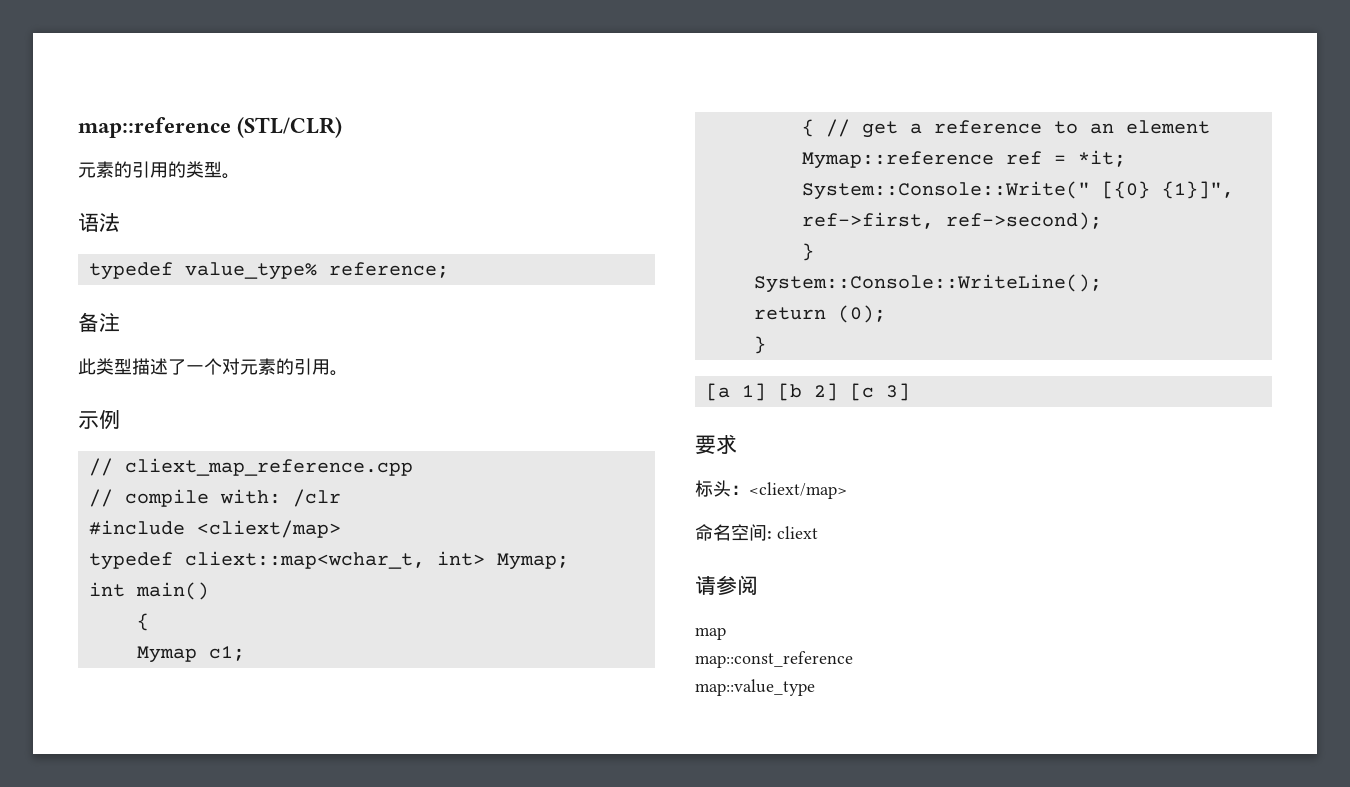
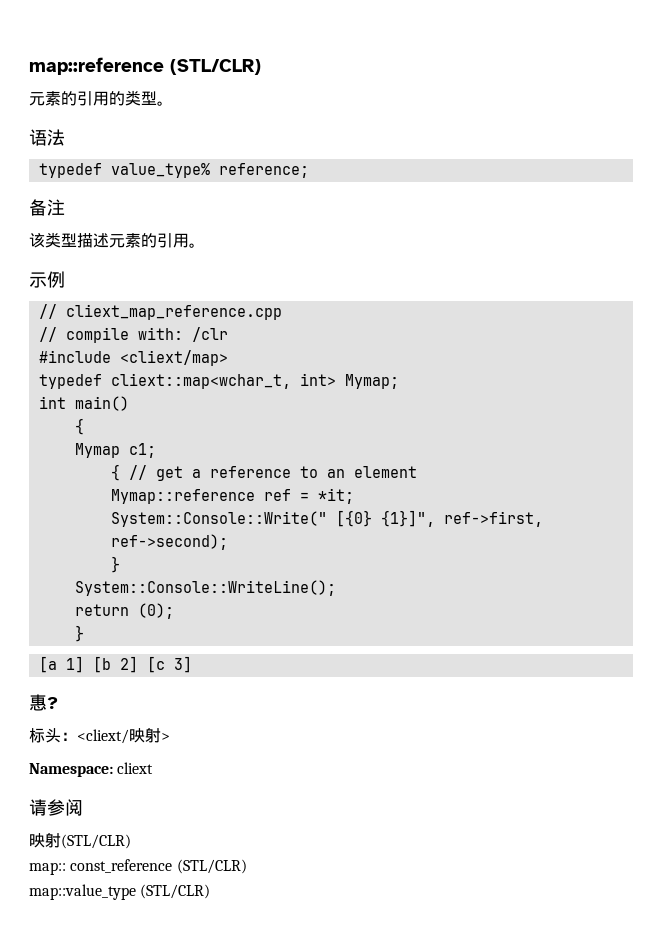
- 此类型描述了一个对元素的引用。
+ 该类型描述元素的引用。
- 要求
+ 惠?
- 标头：<cliext/map>
- 命名空间: cliext
+ 标头：<cliext/映射>
+ Namespace: cliext
- map
- map::const_reference
+ 映射(STL/CLR)
+ map:: const_reference (STL/CLR)
- map::value_type
+ map::value_type (STL/CLR)

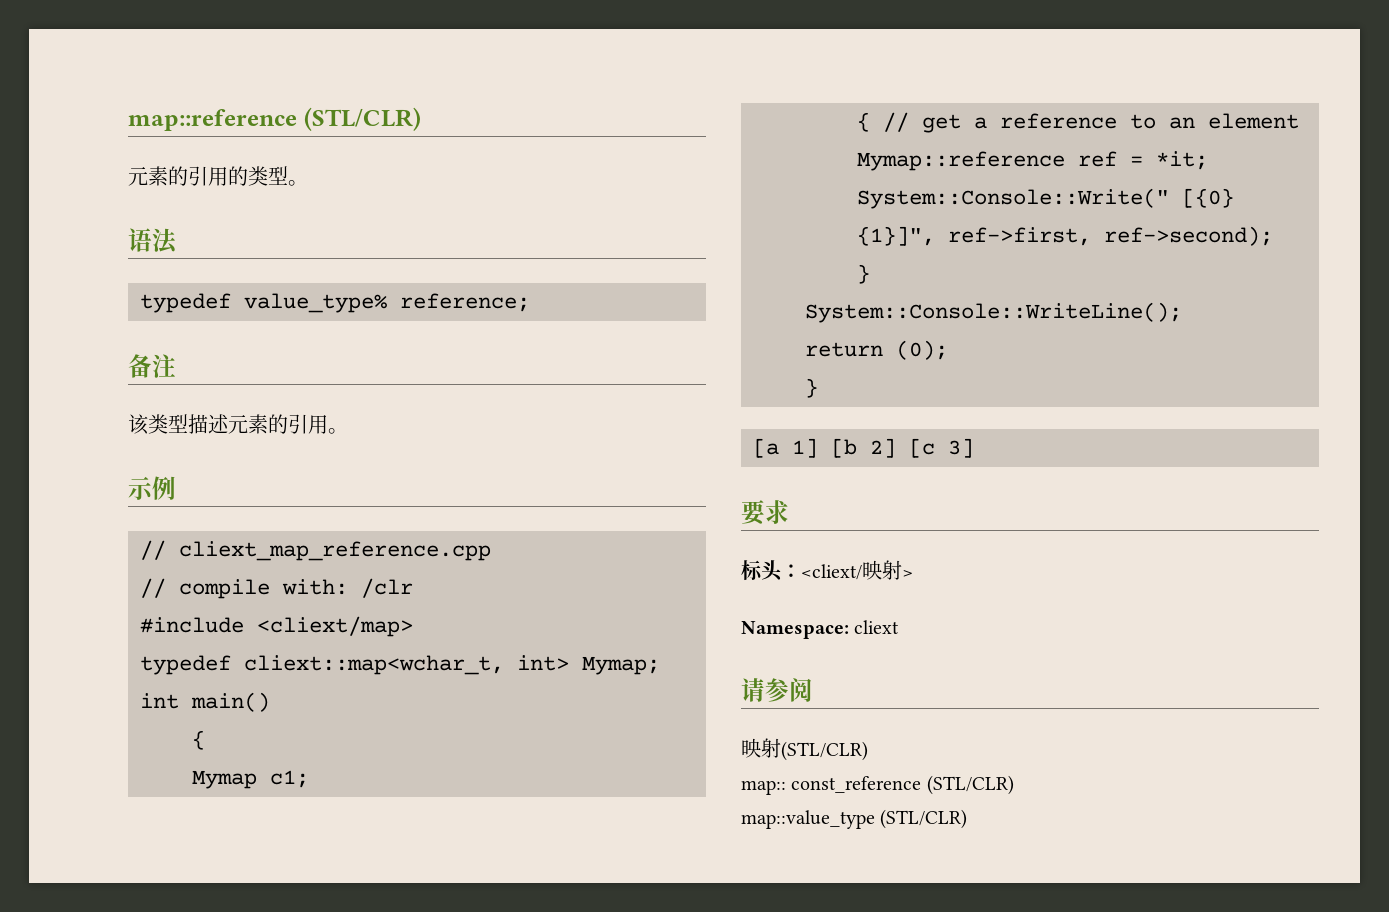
- 惠?
+ 要求

